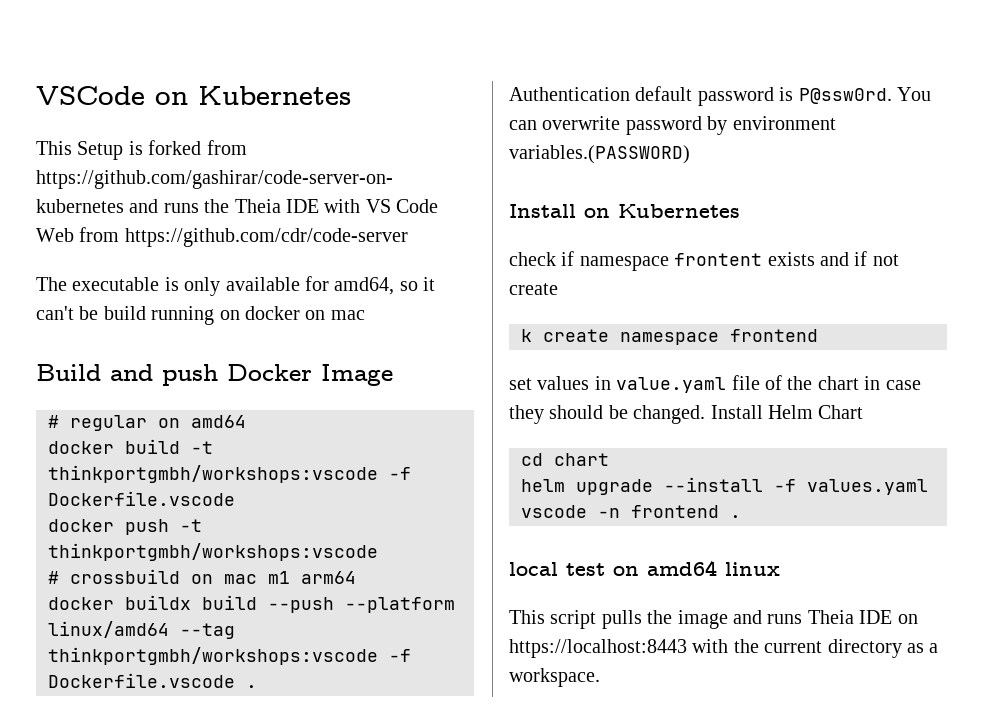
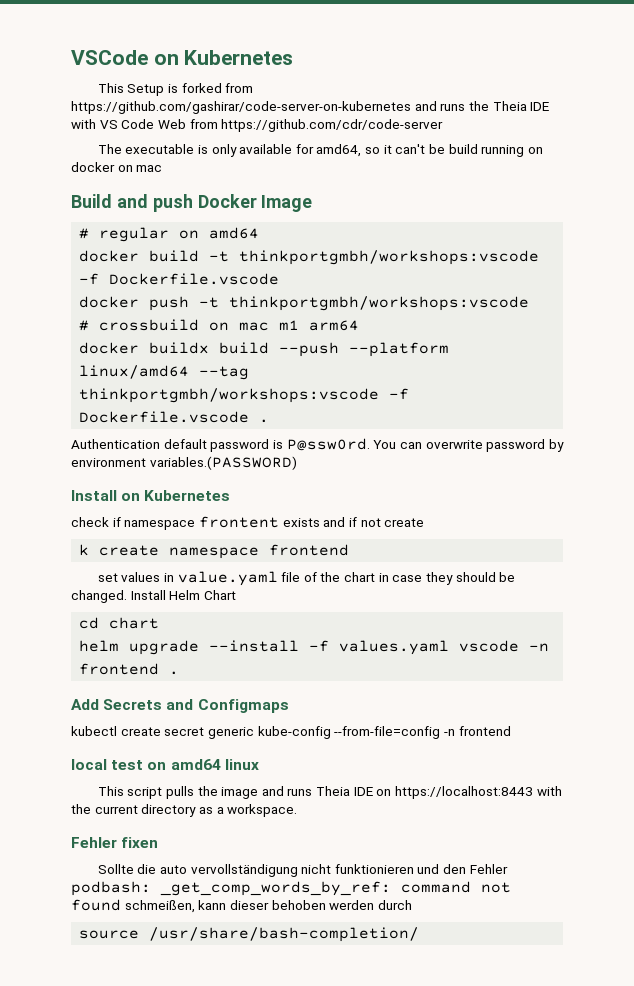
+ Add Secrets and Configmaps
+ kubectl create secret generic kube-config --from-file=config -n frontend
+ Fehler fixen
+ Sollte die auto vervollständigung nicht funktionieren und den Fehler podbash: _get_comp_words_by_ref: command not found schmeißen, kann dieser behoben werden durch
+ source /usr/share/bash-completion/

